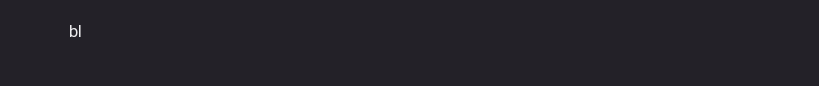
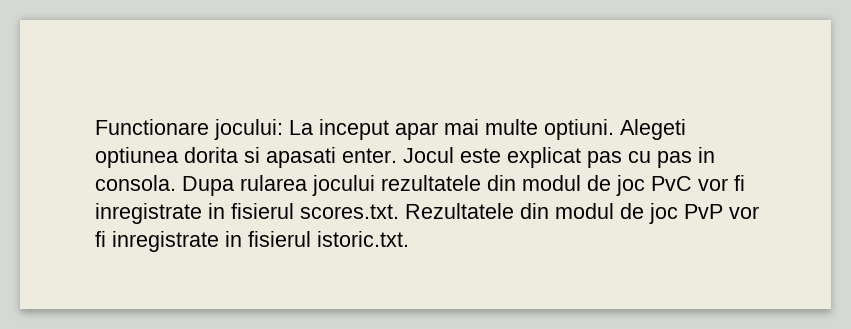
- bl
+ Functionare jocului: La inceput apar mai multe optiuni. Alegeti optiunea dorita si apasati enter. Jocul este explicat pas cu pas in consola. Dupa rularea jocului rezultatele din modul de joc PvC vor fi inregistrate in fisierul scores.txt. Rezultatele din modul de joc PvP vor fi inregistrate in fisierul istoric.txt.

